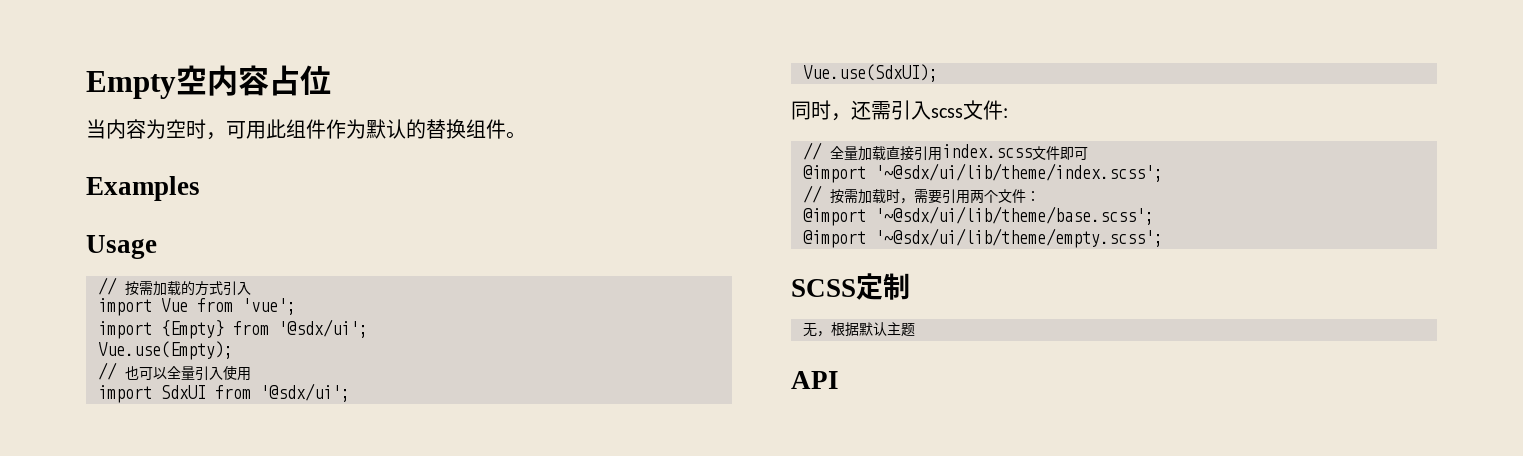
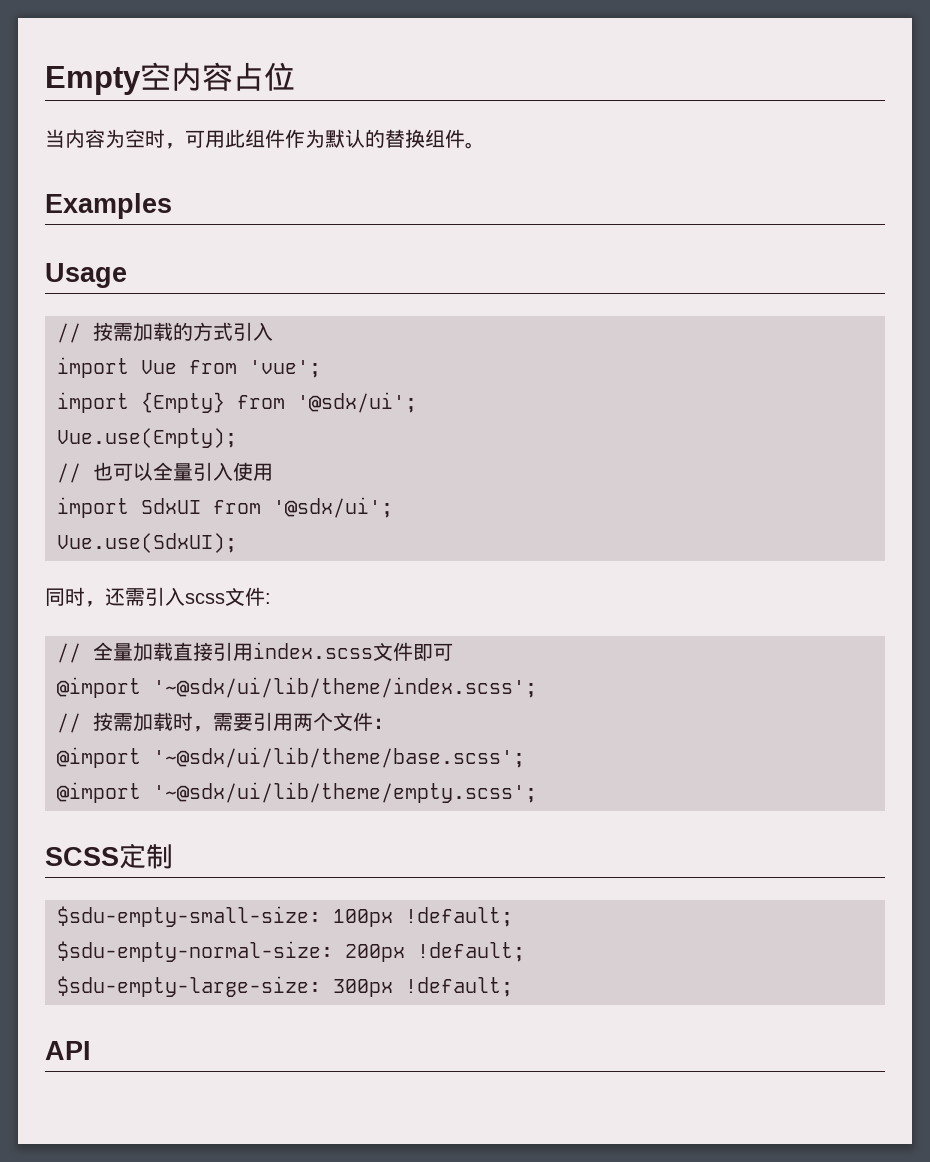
- 无，根据默认主题
+ $sdu-empty-small-size: 100px !default;
+ $sdu-empty-normal-size: 200px !default;
+ $sdu-empty-large-size: 300px !default;

